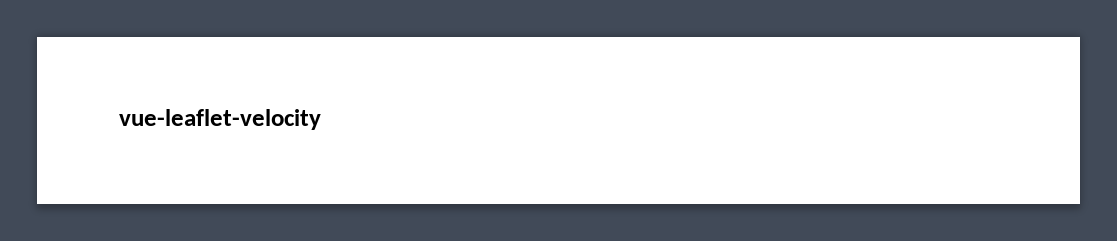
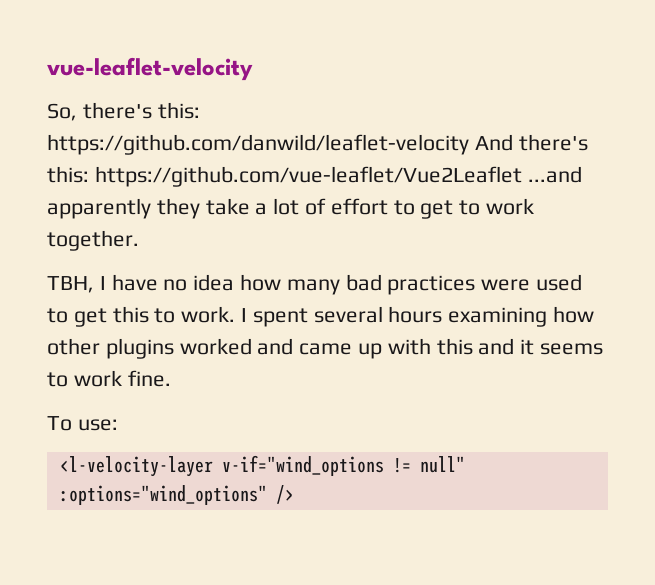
+ So, there's this: https://github.com/danwild/leaflet-velocity And there's this: https://github.com/vue-leaflet/Vue2Leaflet ...and apparently they take a lot of effort to get to work together.
+ TBH, I have no idea how many bad practices were used to get this to work. I spent several hours examining how other plugins worked and came up with this and it seems to work fine.
+ To use:
+ <l-velocity-layer v-if="wind_options != null" :options="wind_options" />

